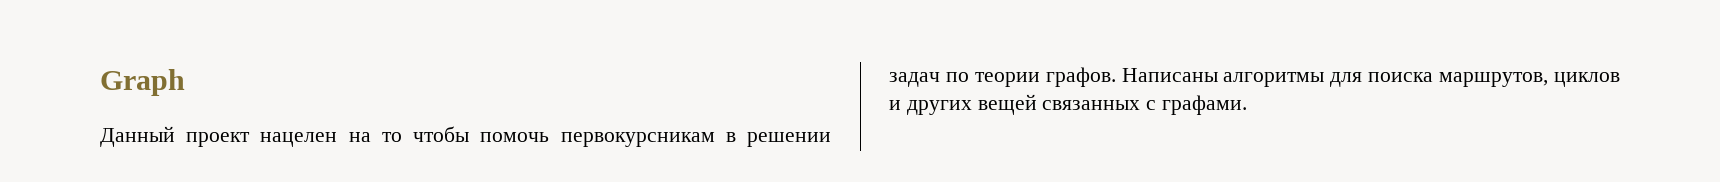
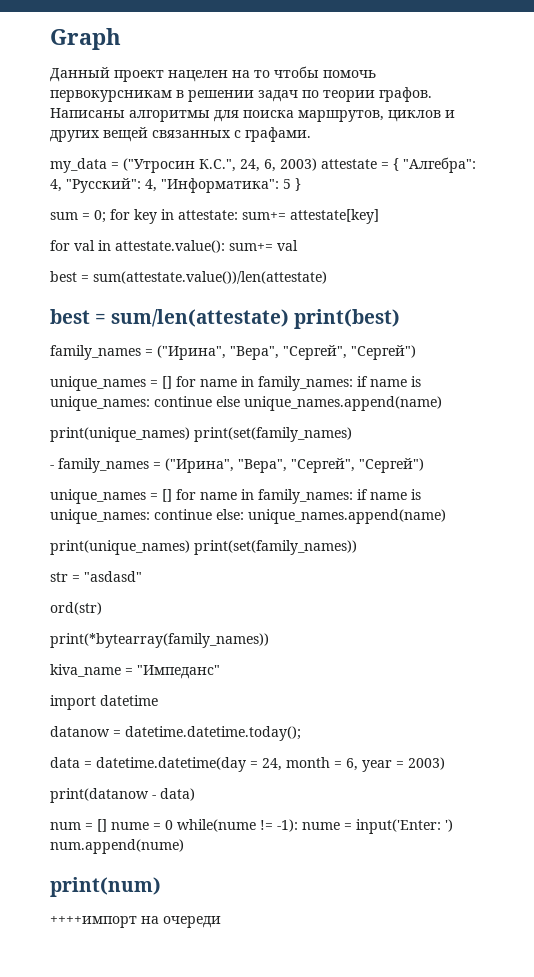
+ my_data = ("Утросин К.С.", 24, 6, 2003) attestate = { "Алгебра": 4, "Русский": 4, "Информатика": 5 }
+ sum = 0; for key in attestate: sum+= attestate[key]
+ for val in attestate.value(): sum+= val
+ best = sum(attestate.value())/len(attestate)
+ best = sum/len(attestate) print(best)
+ family_names = ("Ирина", "Вера", "Сергей", "Сергей")
+ unique_names = [] for name in family_names: if name is unique_names: continue else unique_names.append(name)
+ print(unique_names) print(set(family_names)
+ - family_names = ("Ирина", "Вера", "Сергей", "Сергей")
+ unique_names = [] for name in family_names: if name is unique_names: continue else: unique_names.append(name)
+ print(unique_names) print(set(family_names))
+ str = "asdasd"
+ ord(str)
+ print(*bytearray(family_names))
+ kiva_name = "Импеданс"
+ import datetime
+ datanow = datetime.datetime.today();
+ data = datetime.datetime(day = 24, month = 6, year = 2003)
+ print(datanow - data)
+ num = [] nume = 0 while(nume != -1): nume = input('Enter: ') num.append(nume)
+ print(num)
+ ++++импорт на очереди

